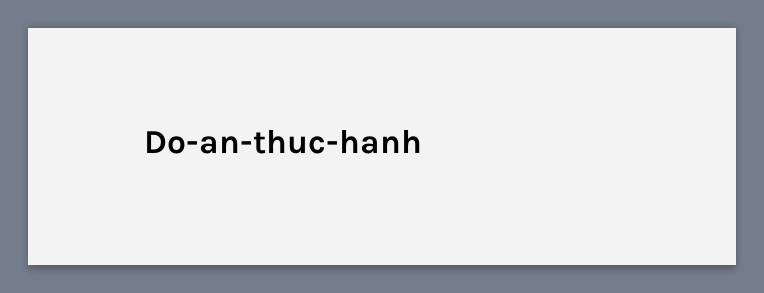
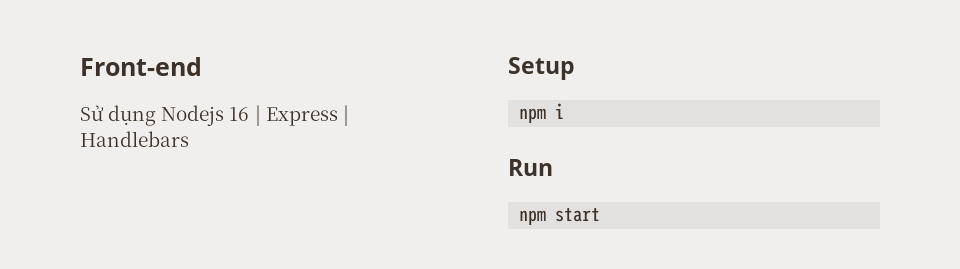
- Do-an-thuc-hanh
+ Front-end
+ Sử dụng Nodejs 16 | Express | Handlebars
+ Setup
+ npm i
+ Run
+ npm start

